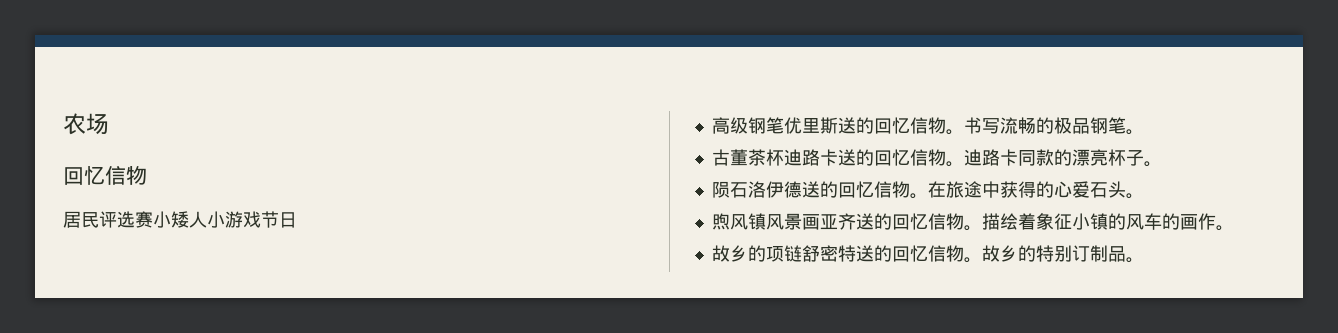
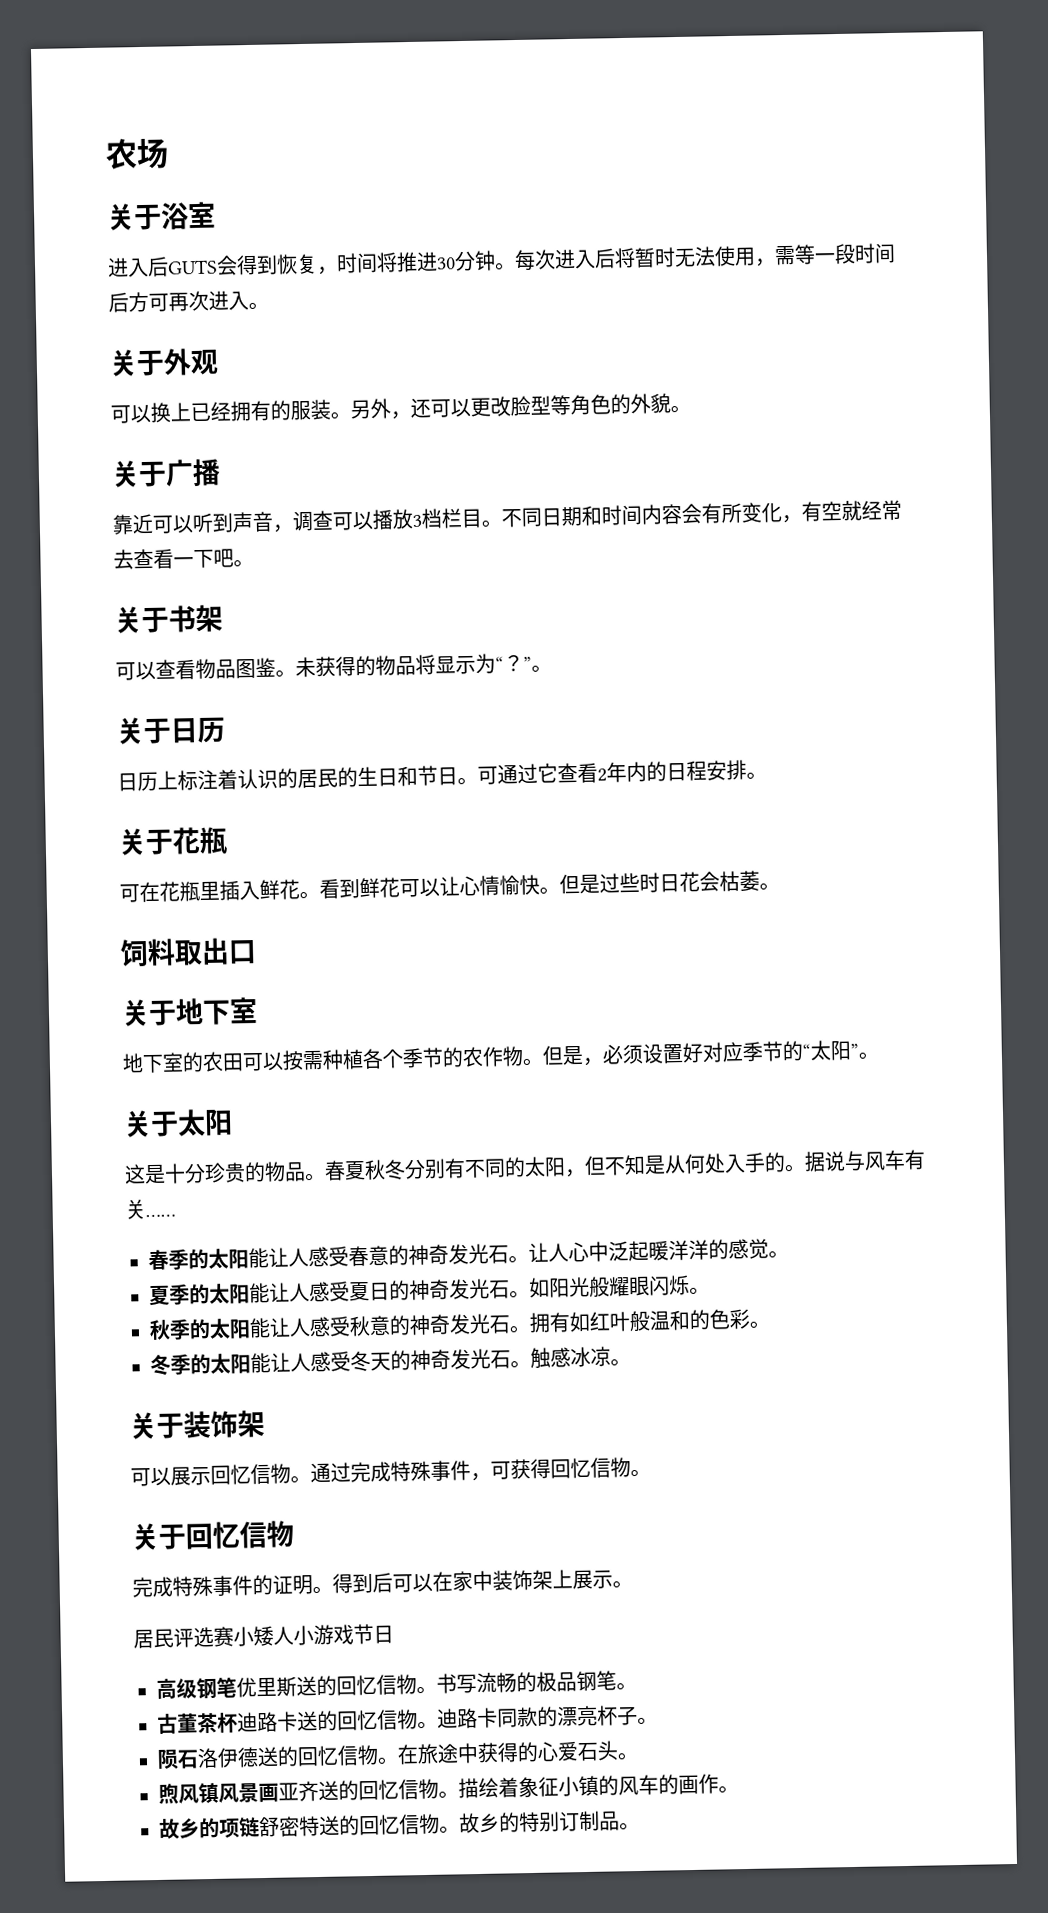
  农场
- 回忆信物
+ 关于浴室
+ 进入后GUTS会得到恢复，时间将推进30分钟。每次进入后将暂时无法使用，需等一段时间后方可再次进入。
+ 关于外观
+ 可以换上已经拥有的服装。另外，还可以更改脸型等角色的外貌。
+ 关于广播
+ 靠近可以听到声音，调查可以播放3档栏目。不同日期和时间内容会有所变化，有空就经常去查看一下吧。
+ 关于书架
+ 可以查看物品图鉴。未获得的物品将显示为“？”。
+ 关于日历
+ 日历上标注着认识的居民的生日和节日。可通过它查看2年内的日程安排。
+ 关于花瓶
+ 可在花瓶里插入鲜花。看到鲜花可以让心情愉快。但是过些时日花会枯萎。
+ 饲料取出口
+ 关于地下室
+ 地下室的农田可以按需种植各个季节的农作物。但是，必须设置好对应季节的“太阳”。
+ 关于太阳
+ 这是十分珍贵的物品。春夏秋冬分别有不同的太阳，但不知是从何处入手的。据说与风车有关……
+ 春季的太阳能让人感受春意的神奇发光石。让人心中泛起暖洋洋的感觉。
+ 夏季的太阳能让人感受夏日的神奇发光石。如阳光般耀眼闪烁。
+ 秋季的太阳能让人感受秋意的神奇发光石。拥有如红叶般温和的色彩。
+ 冬季的太阳能让人感受冬天的神奇发光石。触感冰凉。
+ 关于装饰架
+ 可以展示回忆信物。通过完成特殊事件，可获得回忆信物。
+ 关于回忆信物
+ 完成特殊事件的证明。得到后可以在家中装饰架上展示。

